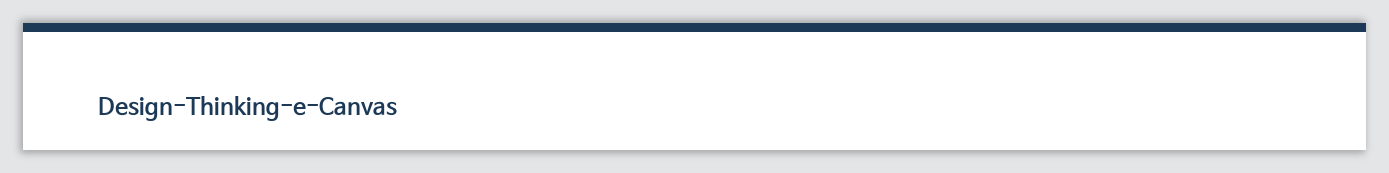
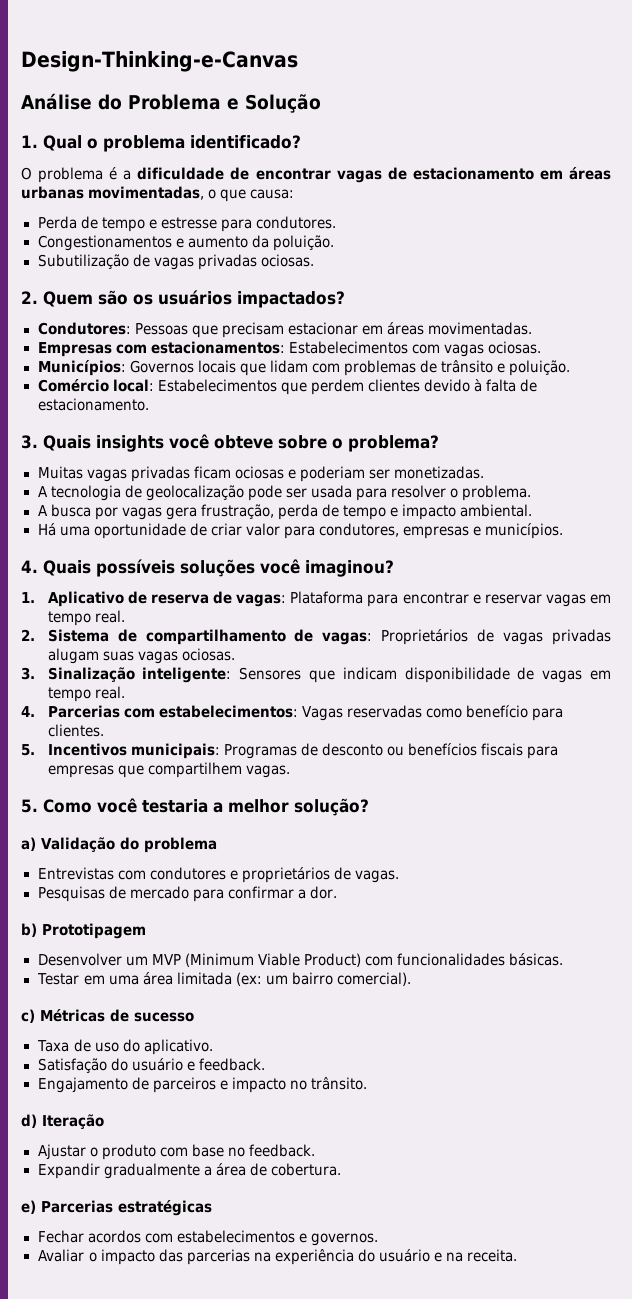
+ Análise do Problema e Solução
+ 1. Qual o problema identificado?
+ O problema é a dificuldade de encontrar vagas de estacionamento em áreas urbanas movimentadas, o que causa:
+ Perda de tempo e estresse para condutores.
+ Congestionamentos e aumento da poluição.
+ Subutilização de vagas privadas ociosas.
+ 2. Quem são os usuários impactados?
+ Condutores: Pessoas que precisam estacionar em áreas movimentadas.
+ Empresas com estacionamentos: Estabelecimentos com vagas ociosas.
+ Municípios: Governos locais que lidam com problemas de trânsito e poluição.
+ Comércio local: Estabelecimentos que perdem clientes devido à falta de estacionamento.
+ 3. Quais insights você obteve sobre o problema?
+ Muitas vagas privadas ficam ociosas e poderiam ser monetizadas.
+ A tecnologia de geolocalização pode ser usada para resolver o problema.
+ A busca por vagas gera frustração, perda de tempo e impacto ambiental.
+ Há uma oportunidade de criar valor para condutores, empresas e municípios.
+ 4. Quais possíveis soluções você imaginou?
+ 1. Aplicativo de reserva de vagas: Plataforma para encontrar e reservar vagas em tempo real.
+ 2. Sistema de compartilhamento de vagas: Proprietários de vagas privadas alugam suas vagas ociosas.
+ 3. Sinalização inteligente: Sensores que indicam disponibilidade de vagas em tempo real.
+ 4. Parcerias com estabelecimentos: Vagas reservadas como benefício para clientes.
+ 5. Incentivos municipais: Programas de desconto ou benefícios fiscais para empresas que compartilhem vagas.
+ 5. Como você testaria a melhor solução?
+ a) Validação do problema
+ Entrevistas com condutores e proprietários de vagas.
+ Pesquisas de mercado para confirmar a dor.
+ b) Prototipagem
+ Desenvolver um MVP (Minimum Viable Product) com funcionalidades básicas.
+ Testar em uma área limitada (ex: um bairro comercial).
+ c) Métricas de sucesso
+ Taxa de uso do aplicativo.
+ Satisfação do usuário e feedback.
+ Engajamento de parceiros e impacto no trânsito.
+ d) Iteração
+ Ajustar o produto com base no feedback.
+ Expandir gradualmente a área de cobertura.
+ e) Parcerias estratégicas
+ Fechar acordos com estabelecimentos e governos.
+ Avaliar o impacto das parcerias na experiência do usuário e na receita.

